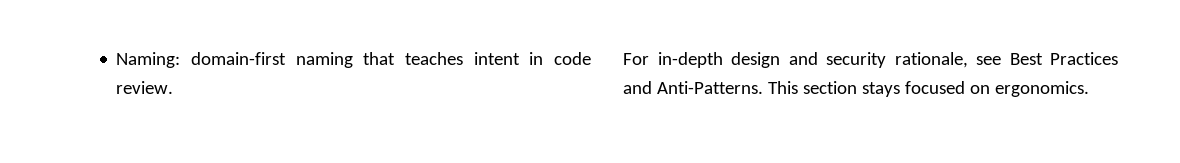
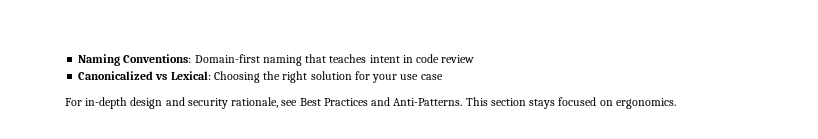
- Naming: domain-first naming that teaches intent in code review.
+ Naming Conventions: Domain-first naming that teaches intent in code review
+ Canonicalized vs Lexical: Choosing the right solution for your use case

